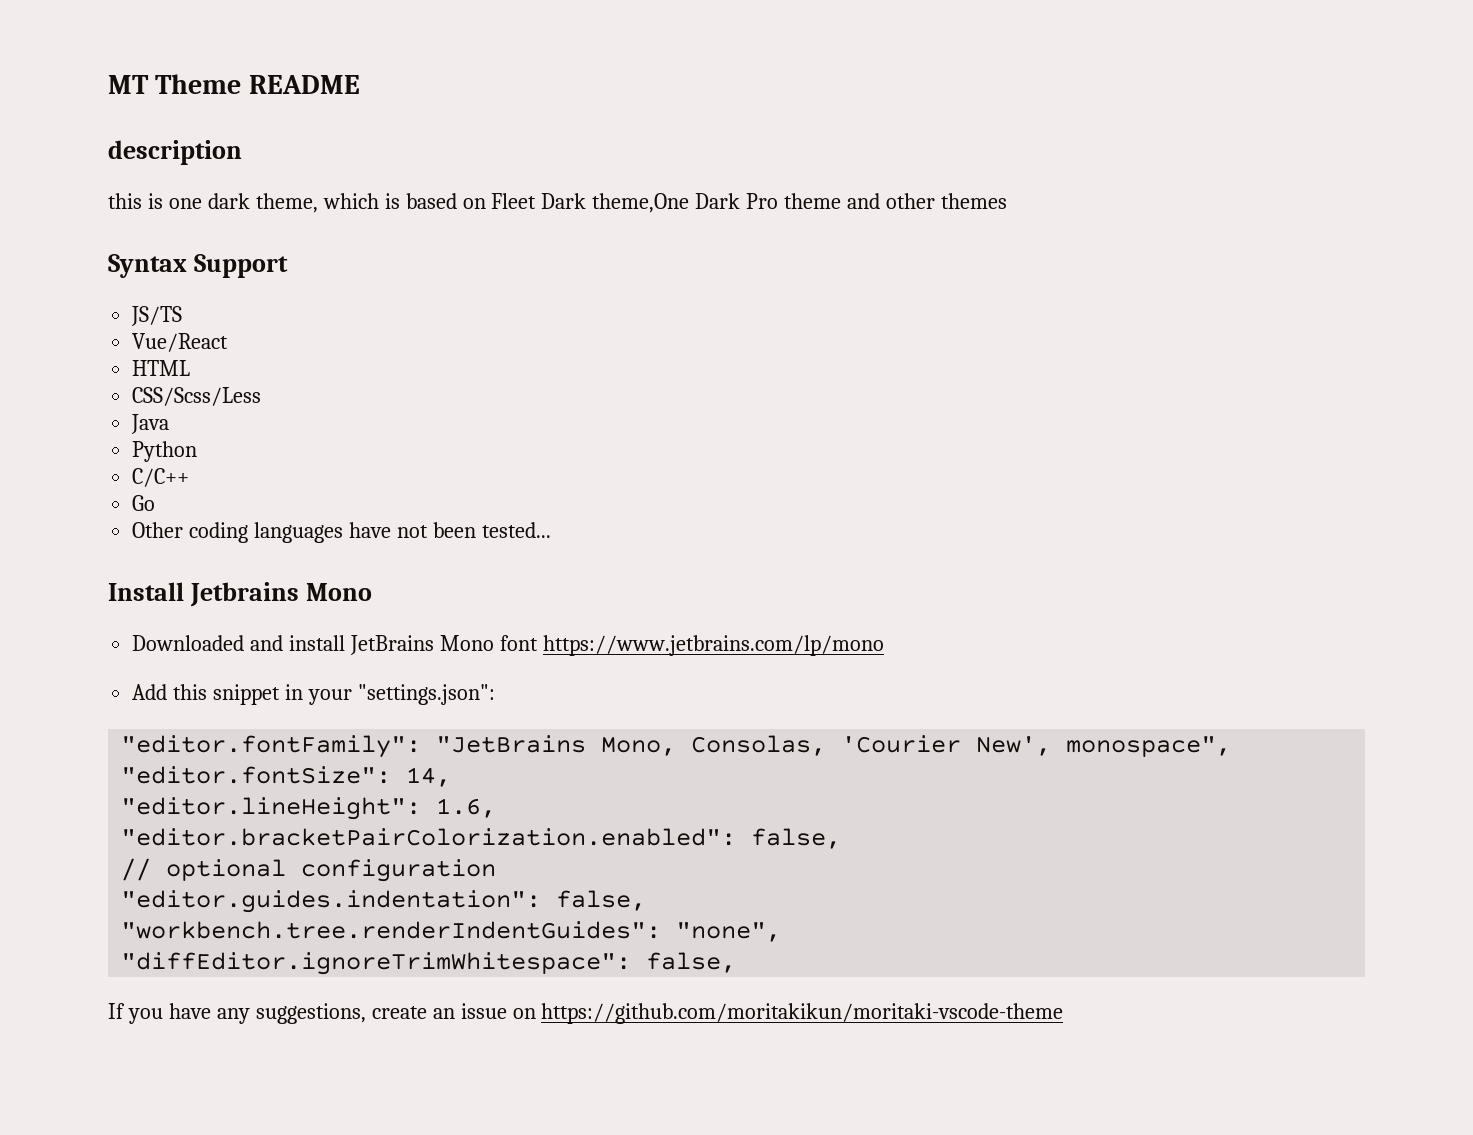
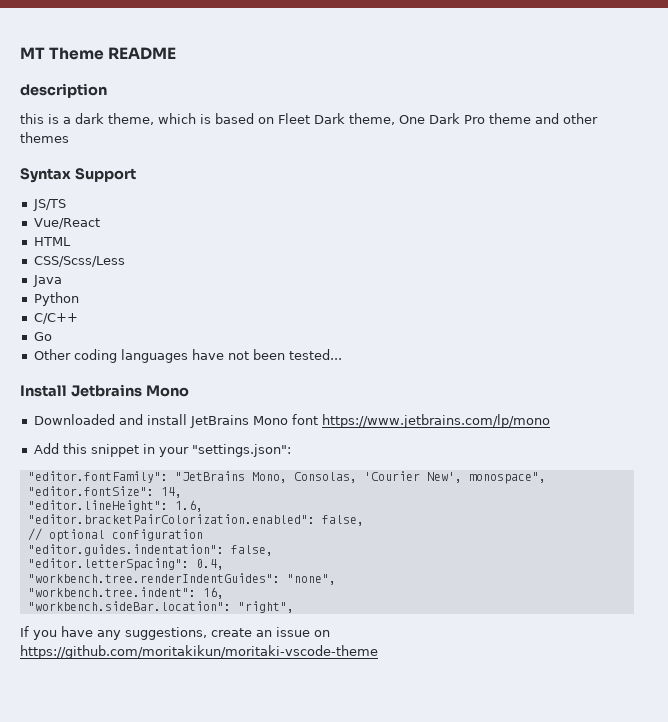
- this is one dark theme, which is based on Fleet Dark theme,One Dark Pro theme and other themes
+ this is a dark theme, which is based on Fleet Dark theme, One Dark Pro theme and other themes
+ "editor.letterSpacing": 0.4,
- "diffEditor.ignoreTrimWhitespace": false,
+ "workbench.tree.indent": 16,
+ "workbench.sideBar.location": "right",

